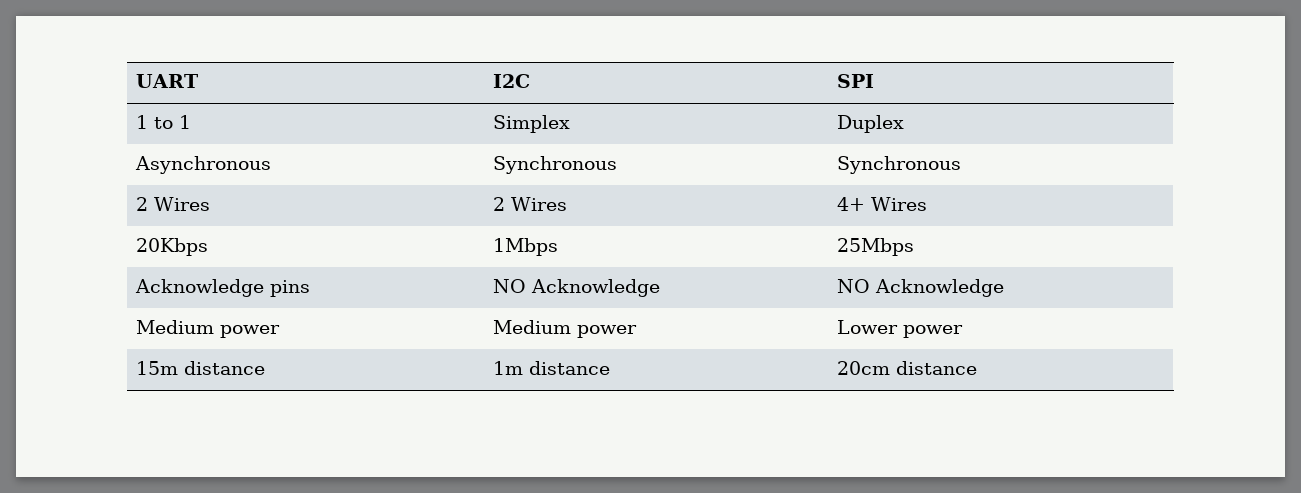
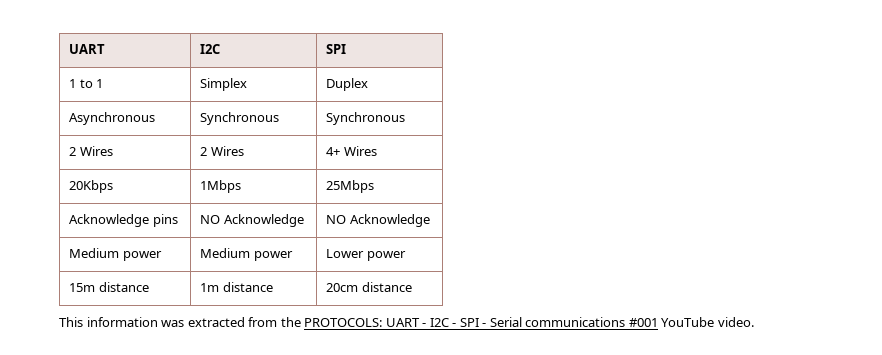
+ This information was extracted from the PROTOCOLS: UART - I2C - SPI - Serial communications #001 YouTube video.

